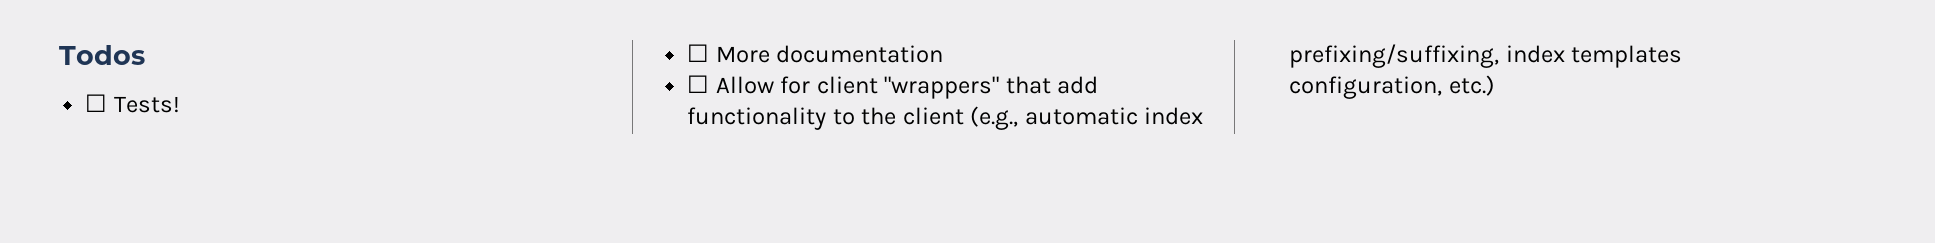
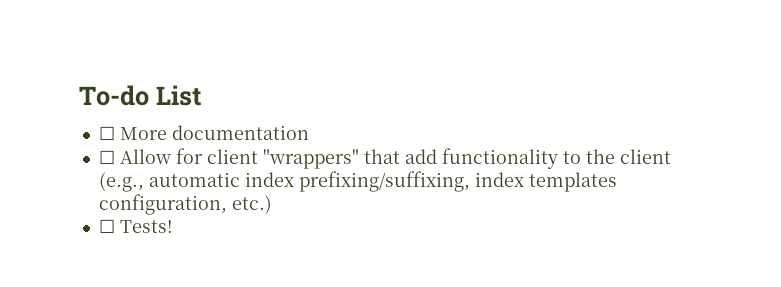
- Todos
- ☐ Tests!
+ To-do List
+ ☐ Tests!

